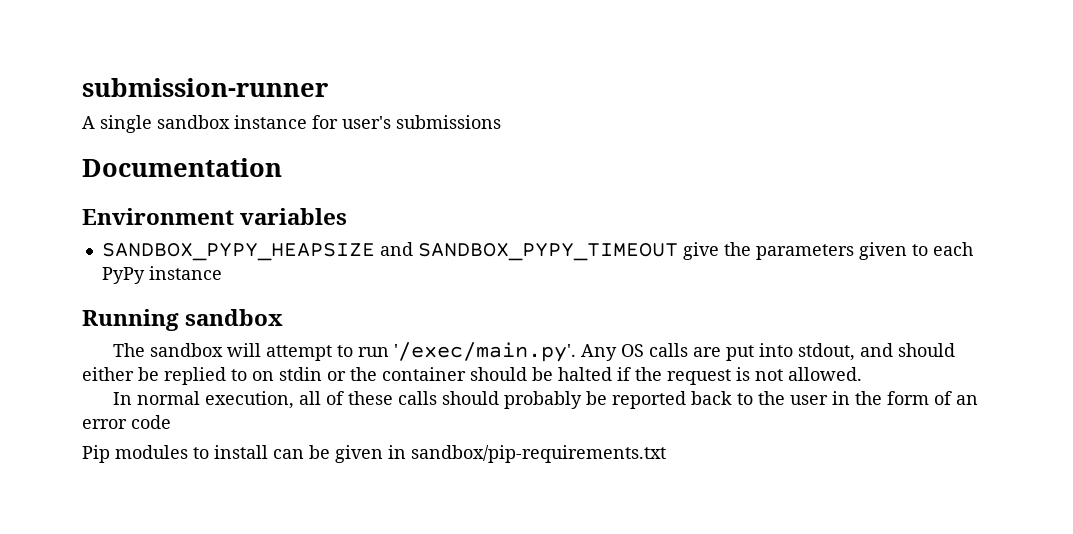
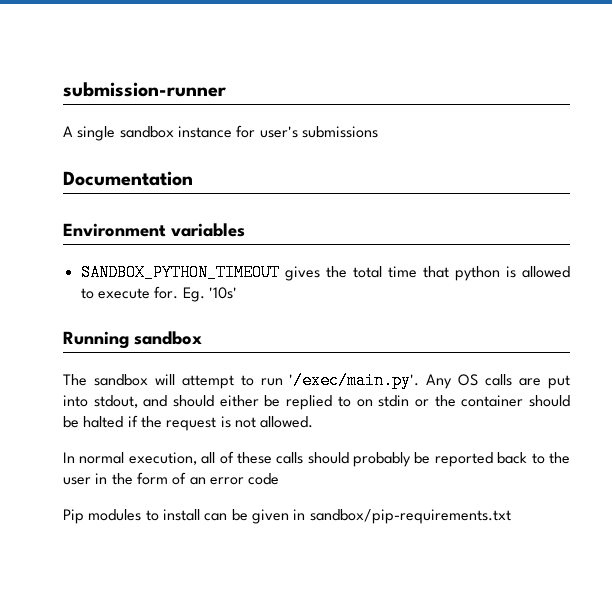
- SANDBOX_PYPY_HEAPSIZE and SANDBOX_PYPY_TIMEOUT give the parameters given to each PyPy instance
+ SANDBOX_PYTHON_TIMEOUT gives the total time that python is allowed to execute for. Eg. '10s'

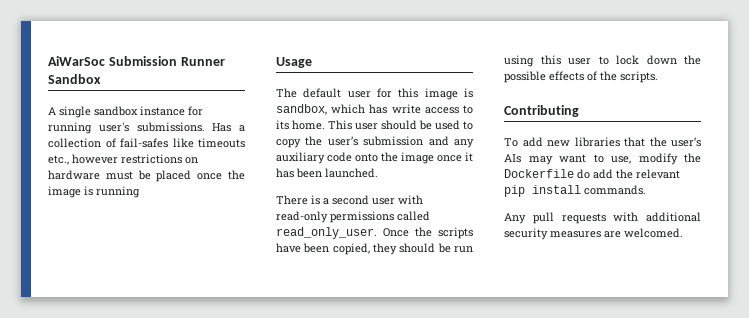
- submission-runner
+ AiWarSoc Submission Runner Sandbox
- A single sandbox instance for user's submissions
- Documentation
- Environment variables
- SANDBOX_PYTHON_TIMEOUT gives the total time that python is allowed to execute for. Eg. '10s'
- Running sandbox
- The sandbox will attempt to run '/exec/main.py'. Any OS calls are put into stdout, and should either be replied to on stdin or the container should be halted if the request is not allowed.
- In normal execution, all of these calls should probably be reported back to the user in the form of an error code
- Pip modules to install can be given in sandbox/pip-requirements.txt
+ A single sandbox instance for running user's submissions. Has a collection of fail-safes like timeouts etc., however restrictions on hardware must be placed once the image is running
+ Usage
+ The default user for this image is sandbox, which has write access to its home. This user should be used to copy the user’s submission and any auxiliary code onto the image once it has been launched.
+ There is a second user with read-only permissions called read_only_user. Once the scripts have been copied, they should be run using this user to lock down the possible effects of the scripts.
+ Contributing
+ To add new libraries that the user’s AIs may want to use, modify the Dockerfile do add the relevant pip install commands.
+ Any pull requests with additional security measures are welcomed.

